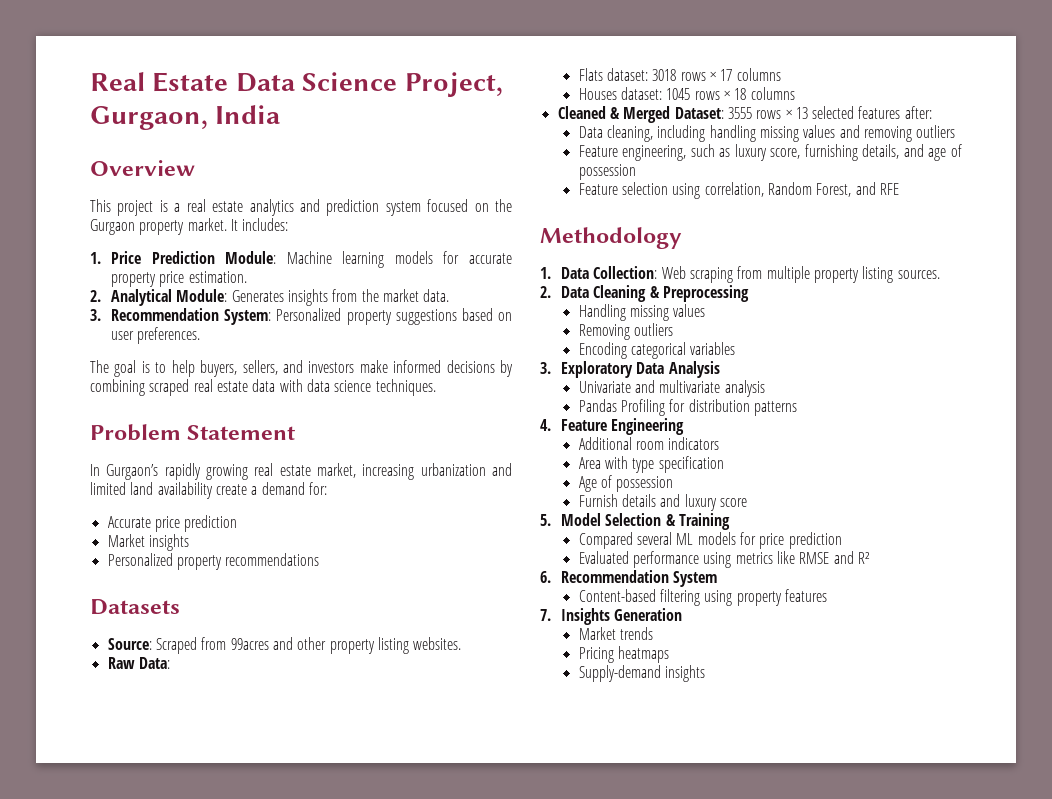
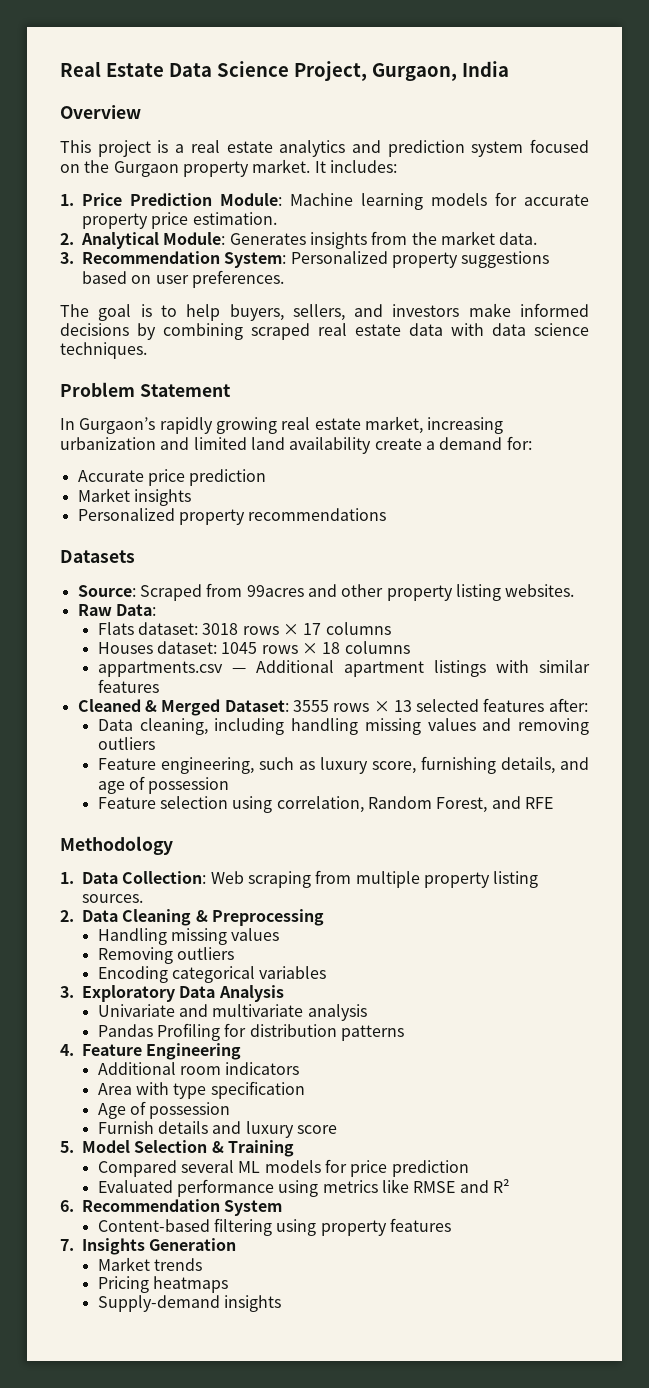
+ appartments.csv — Additional apartment listings with similar features

